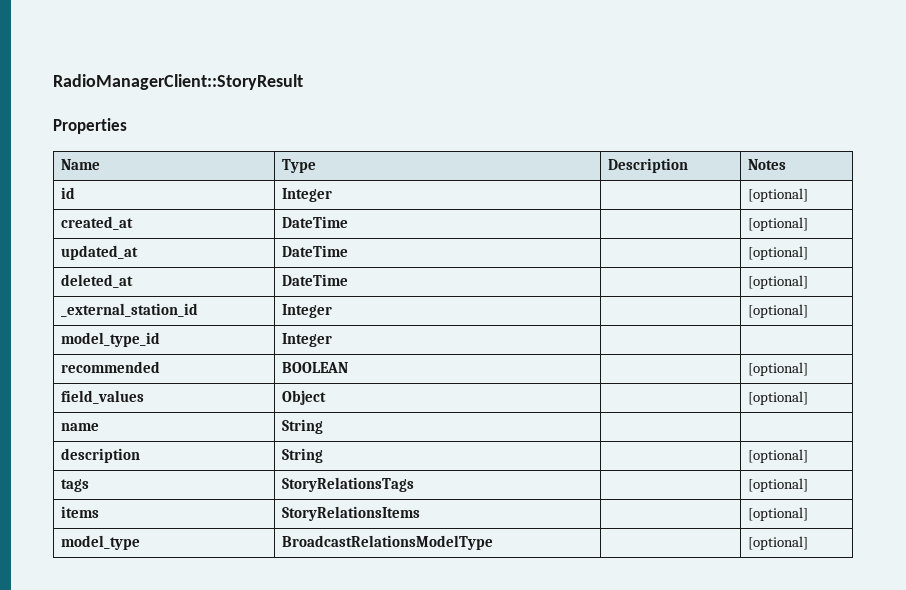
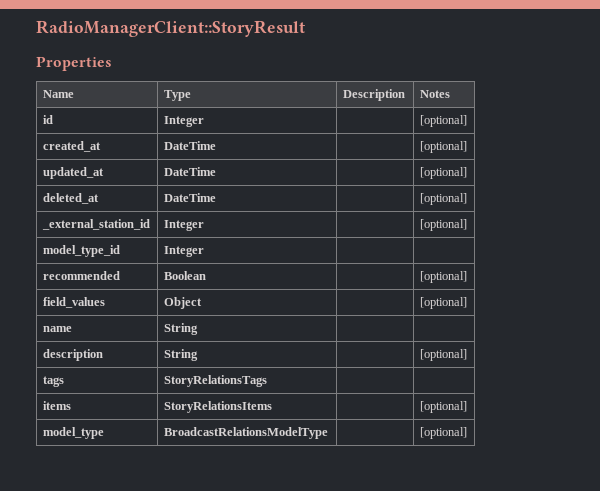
- recommended | BOOLEAN | | [optional]
+ recommended | Boolean | | [optional]
- tags | StoryRelationsTags | | [optional]
+ tags | StoryRelationsTags | |

